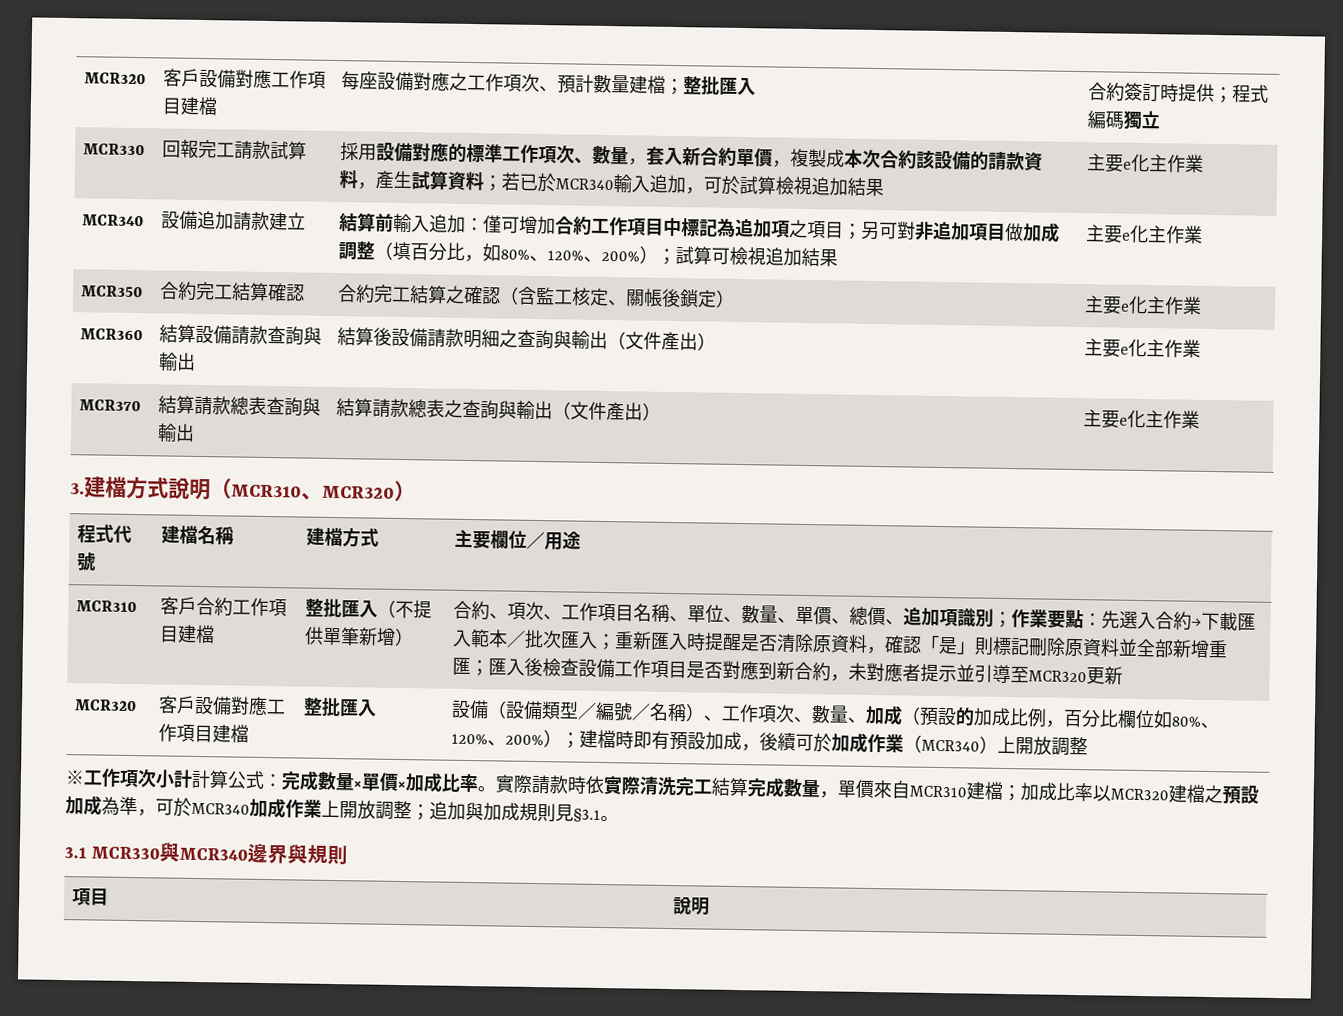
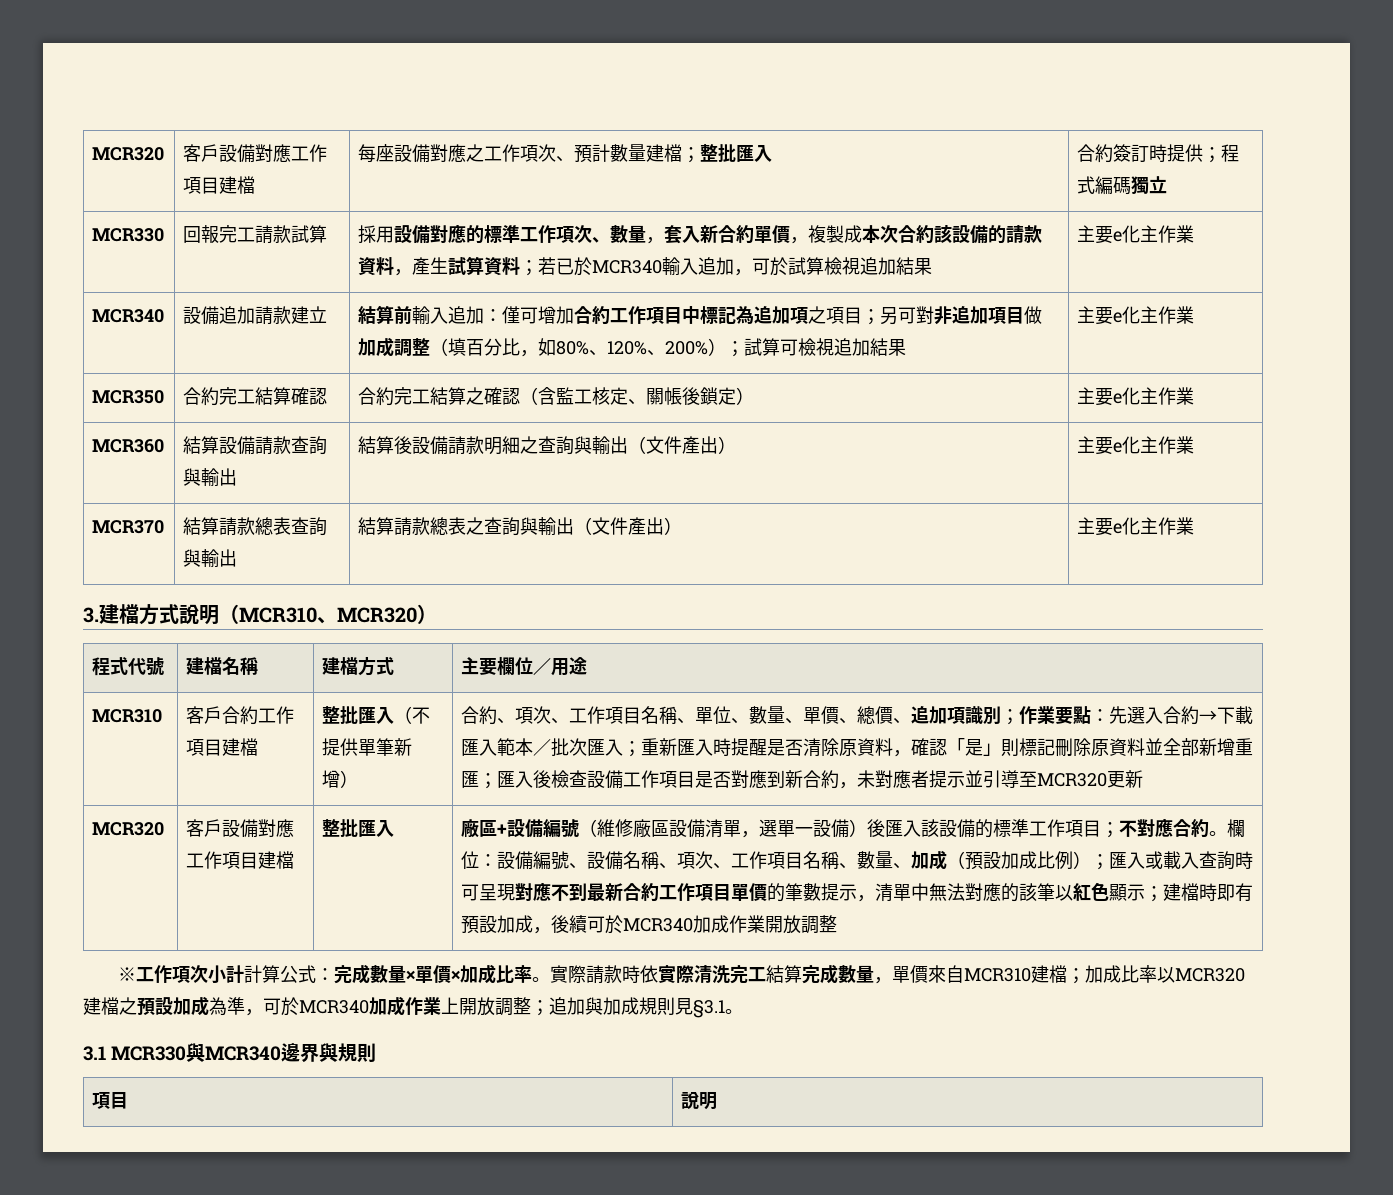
- 設備（設備類型／編號／名稱）、工作項次、數量、加成（預設的加成比例，百分比欄位如80%、120%、200%）；建檔時即有預設加成，後續可於加成作業（MCR340）上開放調整
+ 廠區+設備編號（維修廠區設備清單，選單一設備）後匯入該設備的標準工作項目；不對應合約。欄位：設備編號、設備名稱、項次、工作項目名稱、數量、加成（預設加成比例）；匯入或載入查詢時可呈現對應不到最新合約工作項目單價的筆數提示，清單中無法對應的該筆以紅色顯示；建檔時即有預設加成，後續可於MCR340加成作業開放調整

